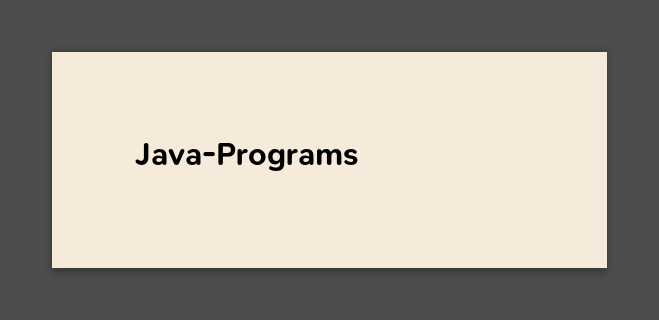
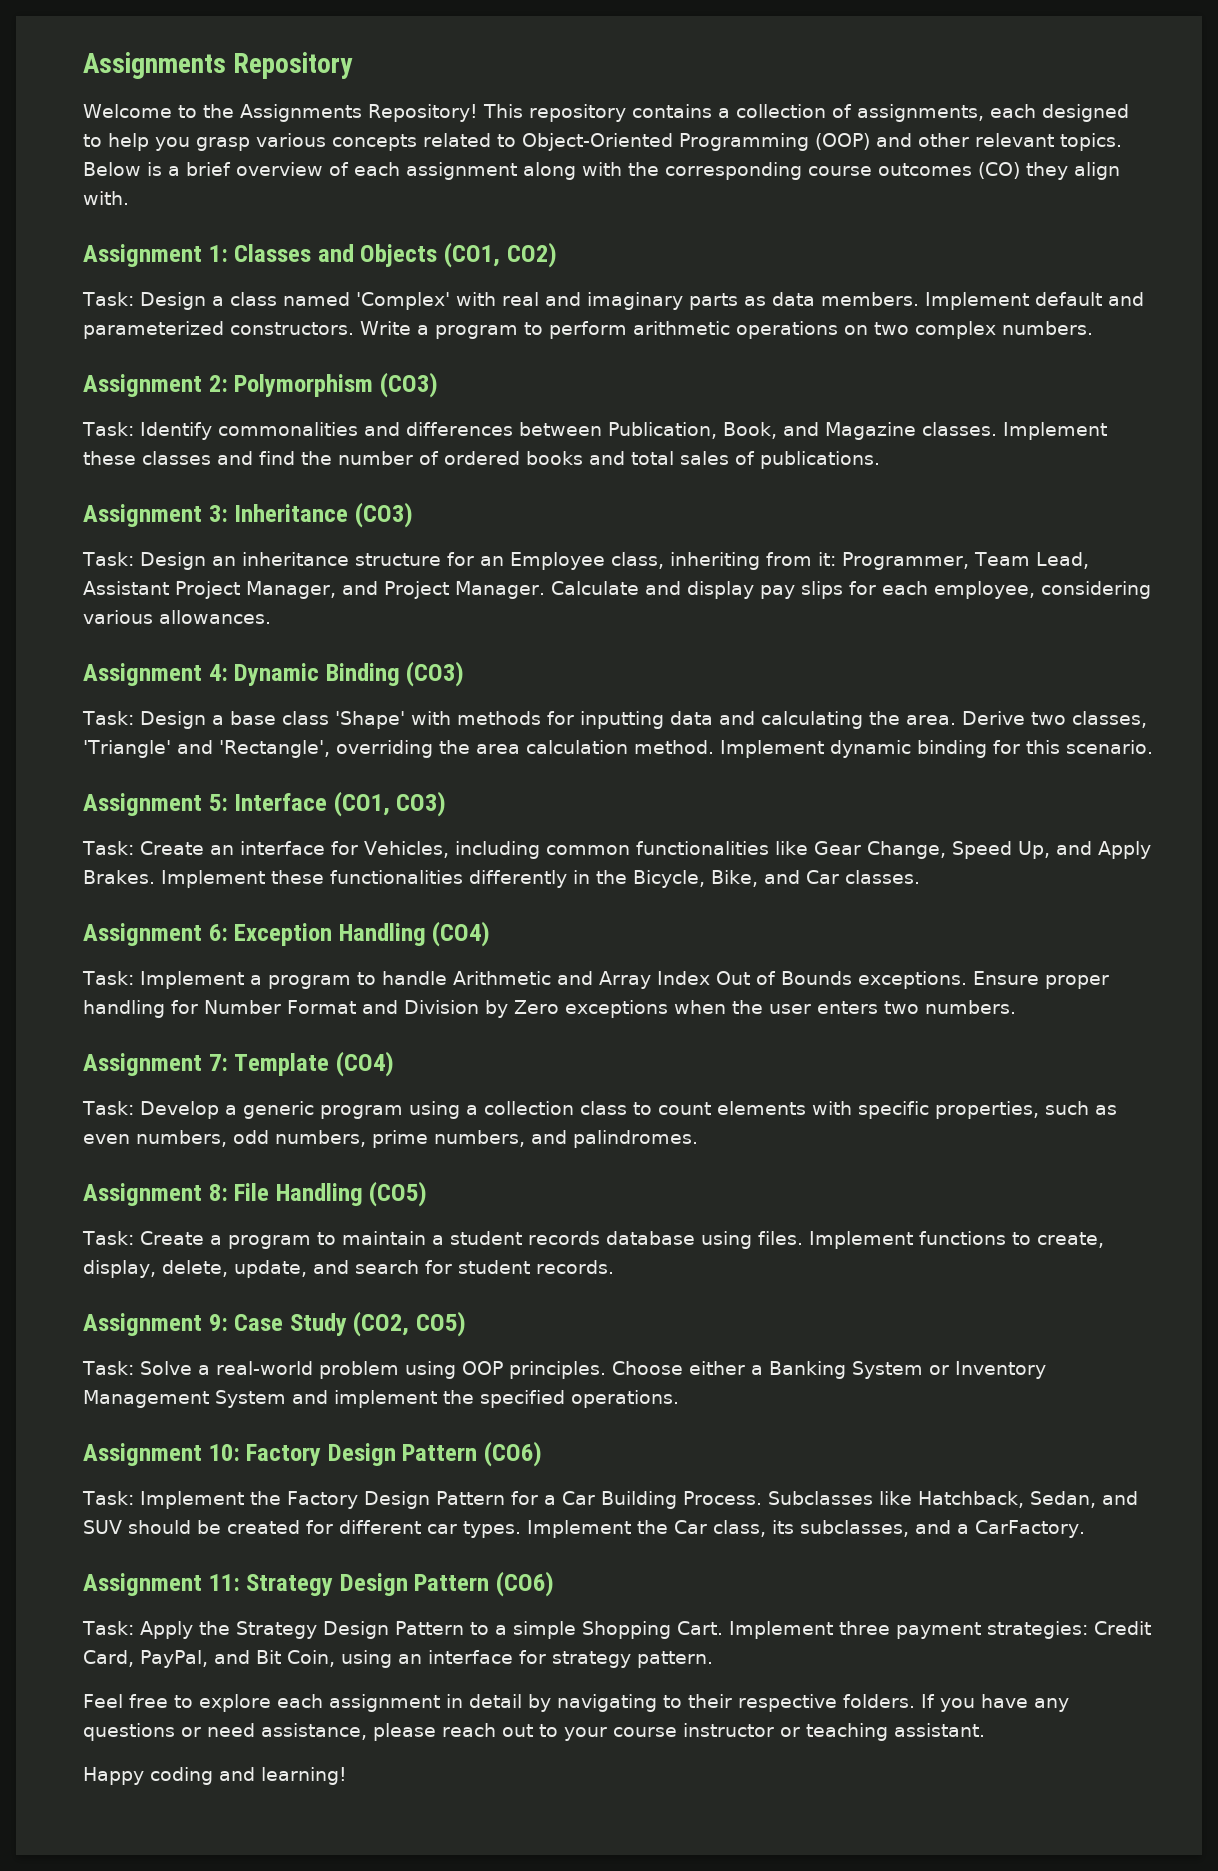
- Java-Programs
+ Assignments Repository
+ Welcome to the Assignments Repository! This repository contains a collection of assignments, each designed to help you grasp various concepts related to Object-Oriented Programming (OOP) and other relevant topics. Below is a brief overview of each assignment along with the corresponding course outcomes (CO) they align with.
+ Assignment 1: Classes and Objects (CO1, CO2)
+ Task: Design a class named 'Complex' with real and imaginary parts as data members. Implement default and parameterized constructors. Write a program to perform arithmetic operations on two complex numbers.
+ Assignment 2: Polymorphism (CO3)
+ Task: Identify commonalities and differences between Publication, Book, and Magazine classes. Implement these classes and find the number of ordered books and total sales of publications.
+ Assignment 3: Inheritance (CO3)
+ Task: Design an inheritance structure for an Employee class, inheriting from it: Programmer, Team Lead, Assistant Project Manager, and Project Manager. Calculate and display pay slips for each employee, considering various allowances.
+ Assignment 4: Dynamic Binding (CO3)
+ Task: Design a base class 'Shape' with methods for inputting data and calculating the area. Derive two classes, 'Triangle' and 'Rectangle', overriding the area calculation method. Implement dynamic binding for this scenario.
+ Assignment 5: Interface (CO1, CO3)
+ Task: Create an interface for Vehicles, including common functionalities like Gear Change, Speed Up, and Apply Brakes. Implement these functionalities differently in the Bicycle, Bike, and Car classes.
+ Assignment 6: Exception Handling (CO4)
+ Task: Implement a program to handle Arithmetic and Array Index Out of Bounds exceptions. Ensure proper handling for Number Format and Division by Zero exceptions when the user enters two numbers.
+ Assignment 7: Template (CO4)
+ Task: Develop a generic program using a collection class to count elements with specific properties, such as even numbers, odd numbers, prime numbers, and palindromes.
+ Assignment 8: File Handling (CO5)
+ Task: Create a program to maintain a student records database using files. Implement functions to create, display, delete, update, and search for student records.
+ Assignment 9: Case Study (CO2, CO5)
+ Task: Solve a real-world problem using OOP principles. Choose either a Banking System or Inventory Management System and implement the specified operations.
+ Assignment 10: Factory Design Pattern (CO6)
+ Task: Implement the Factory Design Pattern for a Car Building Process. Subclasses like Hatchback, Sedan, and SUV should be created for different car types. Implement the Car class, its subclasses, and a CarFactory.
+ Assignment 11: Strategy Design Pattern (CO6)
+ Task: Apply the Strategy Design Pattern to a simple Shopping Cart. Implement three payment strategies: Credit Card, PayPal, and Bit Coin, using an interface for strategy pattern.
+ Feel free to explore each assignment in detail by navigating to their respective folders. If you have any questions or need assistance, please reach out to your course instructor or teaching assistant.
+ Happy coding and learning!

